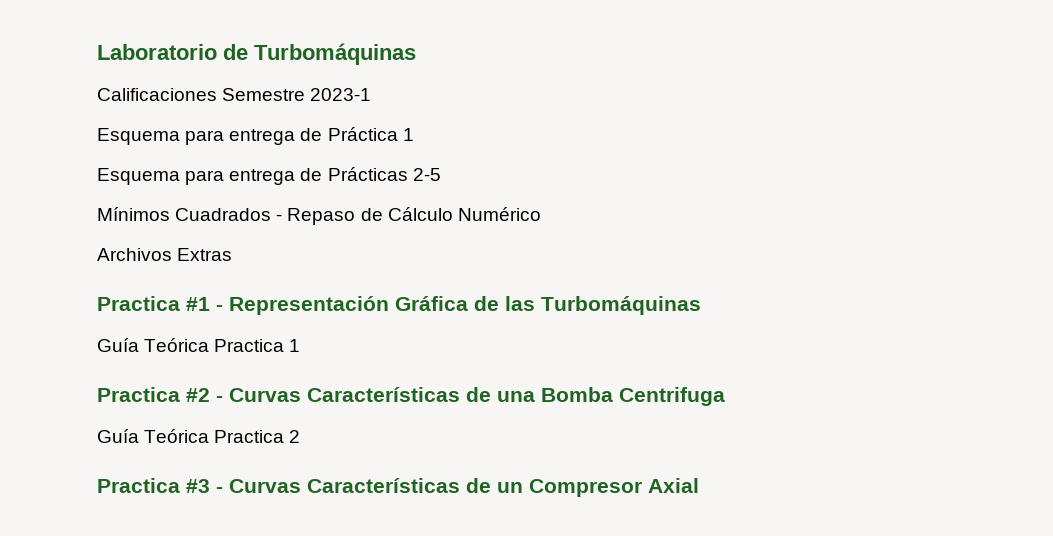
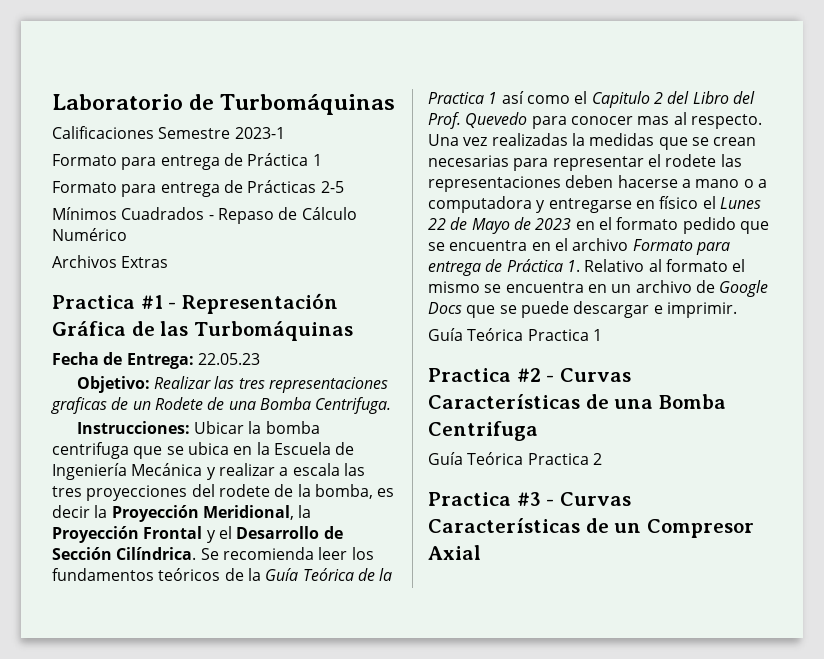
- Esquema para entrega de Práctica 1
+ Formato para entrega de Práctica 1
- Esquema para entrega de Prácticas 2-5
+ Formato para entrega de Prácticas 2-5
+ Fecha de Entrega: 22.05.23
+ Objetivo: Realizar las tres representaciones graficas de un Rodete de una Bomba Centrifuga.
+ Instrucciones: Ubicar la bomba centrifuga que se ubica en la Escuela de Ingeniería Mecánica y realizar a escala las tres proyecciones del rodete de la bomba, es decir la Proyección Meridional, la Proyección Frontal y el Desarrollo de Sección Cilíndrica. Se recomienda leer los fundamentos teóricos de la Guía Teórica de la Practica 1 así como el Capitulo 2 del Libro del Prof. Quevedo para conocer mas al respecto. Una vez realizadas la medidas que se crean necesarias para representar el rodete las representaciones deben hacerse a mano o a computadora y entregarse en físico el Lunes 22 de Mayo de 2023 en el formato pedido que se encuentra en el archivo Formato para entrega de Práctica 1. Relativo al formato el mismo se encuentra en un archivo de Google Docs que se puede descargar e imprimir.

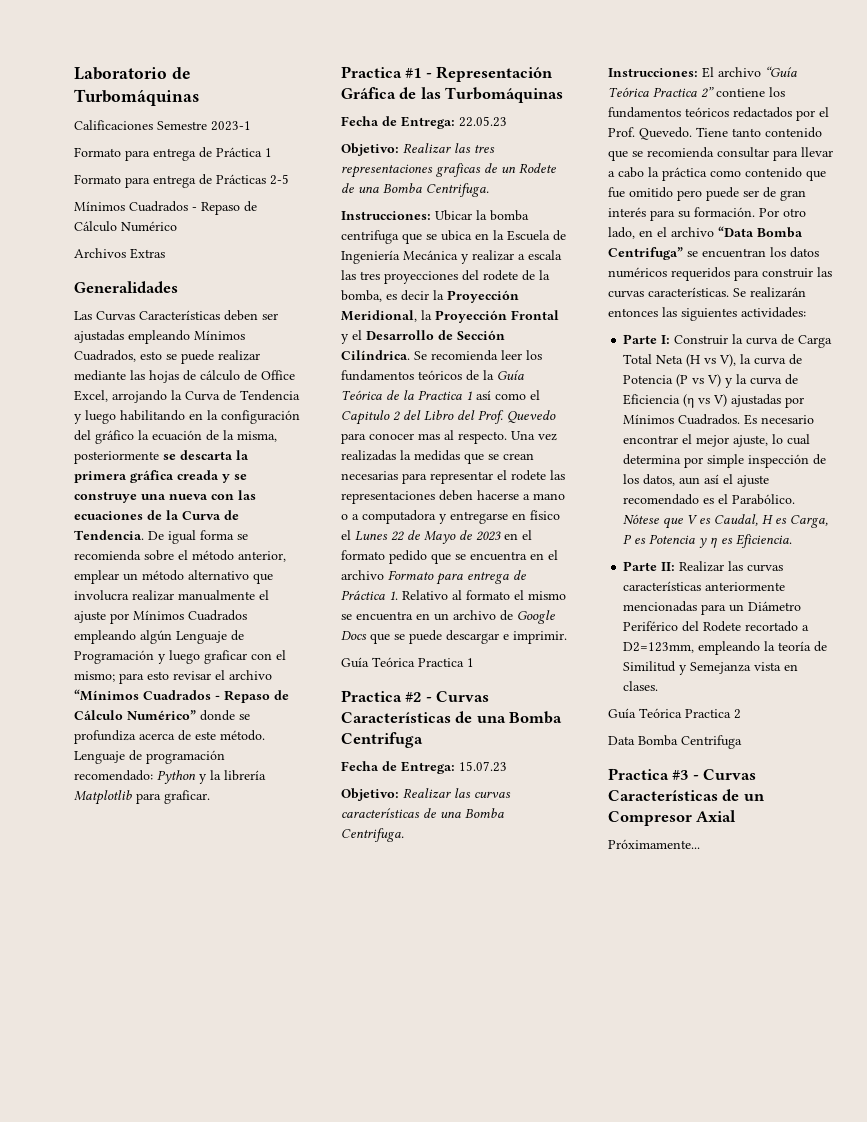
+ Generalidades
+ Las Curvas Características deben ser ajustadas empleando Mínimos Cuadrados, esto se puede realizar mediante las hojas de cálculo de Office Excel, arrojando la Curva de Tendencia y luego habilitando en la configuración del gráfico la ecuación de la misma, posteriormente se descarta la primera gráfica creada y se construye una nueva con las ecuaciones de la Curva de Tendencia. De igual forma se recomienda sobre el método anterior, emplear un método alternativo que involucra realizar manualmente el ajuste por Mínimos Cuadrados empleando algún Lenguaje de Programación y luego graficar con el mismo; para esto revisar el archivo “Mínimos Cuadrados - Repaso de Cálculo Numérico” donde se profundiza acerca de este método. Lenguaje de programación recomendado: Python y la librería Matplotlib para graficar.
+ Fecha de Entrega: 15.07.23
+ Objetivo: Realizar las curvas características de una Bomba Centrifuga.
+ Instrucciones: El archivo “Guía Teórica Practica 2” contiene los fundamentos teóricos redactados por el Prof. Quevedo. Tiene tanto contenido que se recomienda consultar para llevar a cabo la práctica como contenido que fue omitido pero puede ser de gran interés para su formación. Por otro lado, en el archivo “Data Bomba Centrifuga” se encuentran los datos numéricos requeridos para construir las curvas características. Se realizarán entonces las siguientes actividades:
+ Parte I: Construir la curva de Carga Total Neta (H vs V), la curva de Potencia (P vs V) y la curva de Eficiencia (η vs V) ajustadas por Mínimos Cuadrados. Es necesario encontrar el mejor ajuste, lo cual determina por simple inspección de los datos, aun así el ajuste recomendado es el Parabólico. Nótese que V es Caudal, H es Carga, P es Potencia y η es Eficiencia.
+ Parte II: Realizar las curvas características anteriormente mencionadas para un Diámetro Periférico del Rodete recortado a D2=123mm, empleando la teoría de Similitud y Semejanza vista en clases.
+ Data Bomba Centrifuga
+ Próximamente...

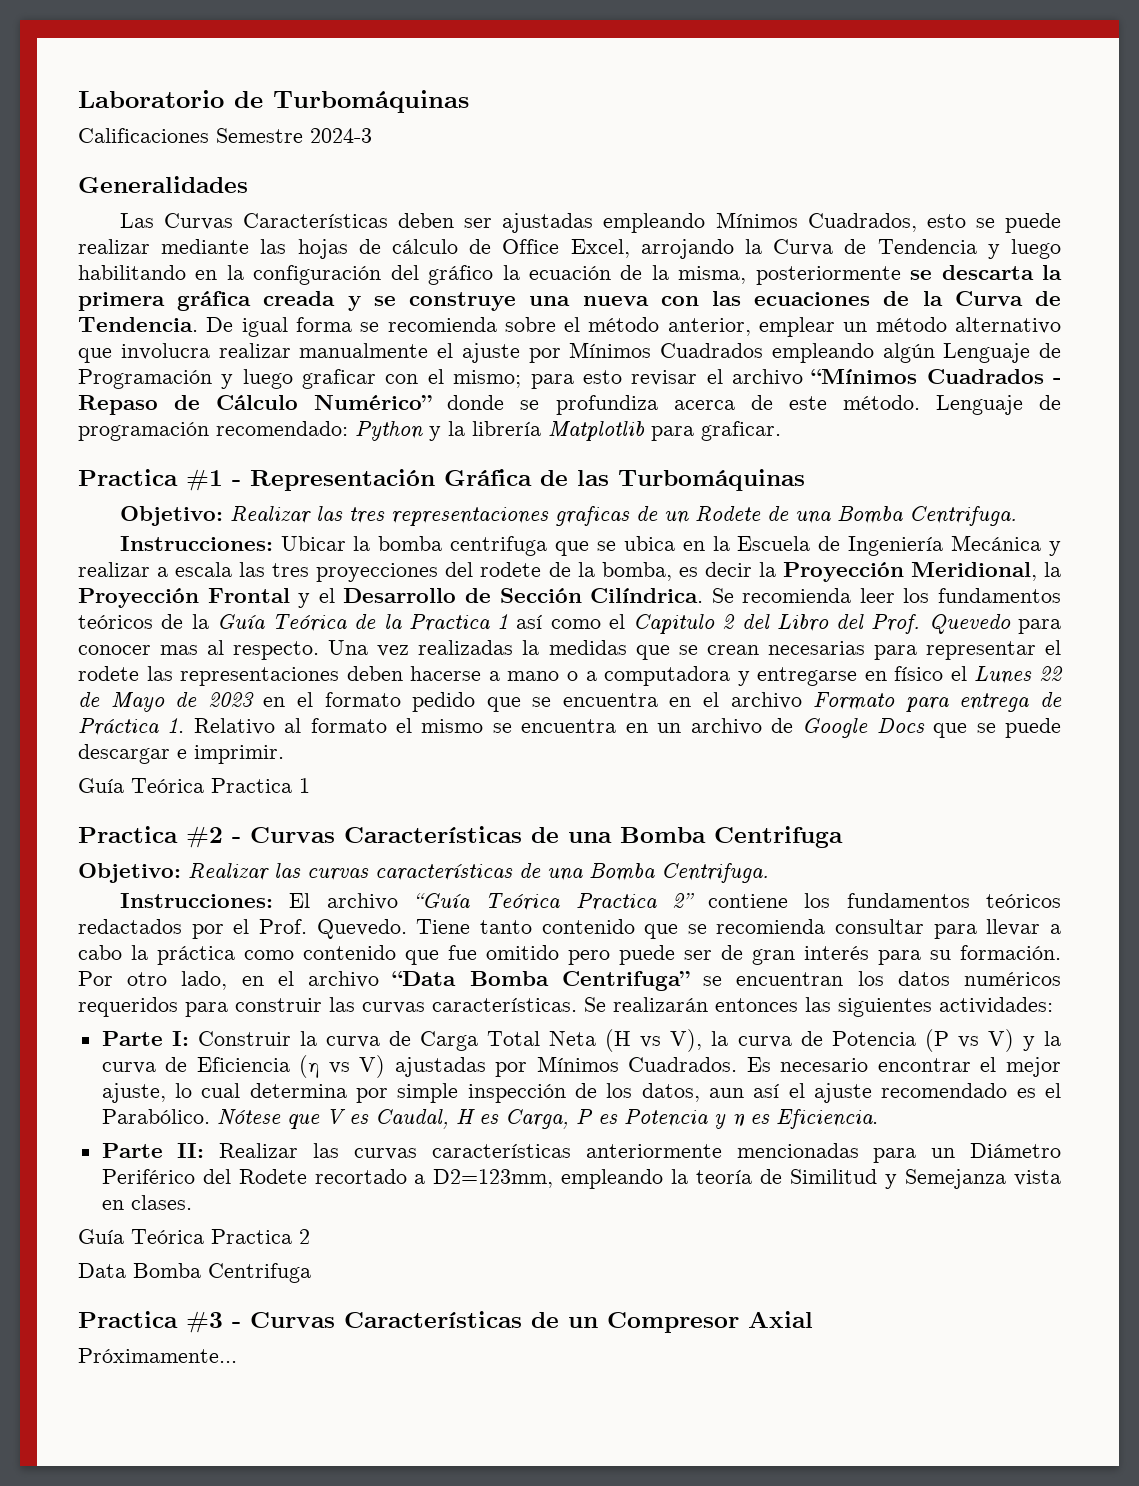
- Calificaciones Semestre 2023-1
- Formato para entrega de Práctica 1
- Formato para entrega de Prácticas 2-5
- Mínimos Cuadrados - Repaso de Cálculo Numérico
- Archivos Extras
+ Calificaciones Semestre 2024-3
- Fecha de Entrega: 22.05.23
- Fecha de Entrega: 15.07.23

